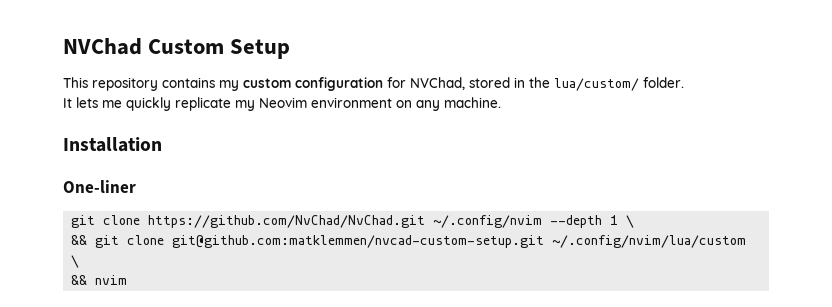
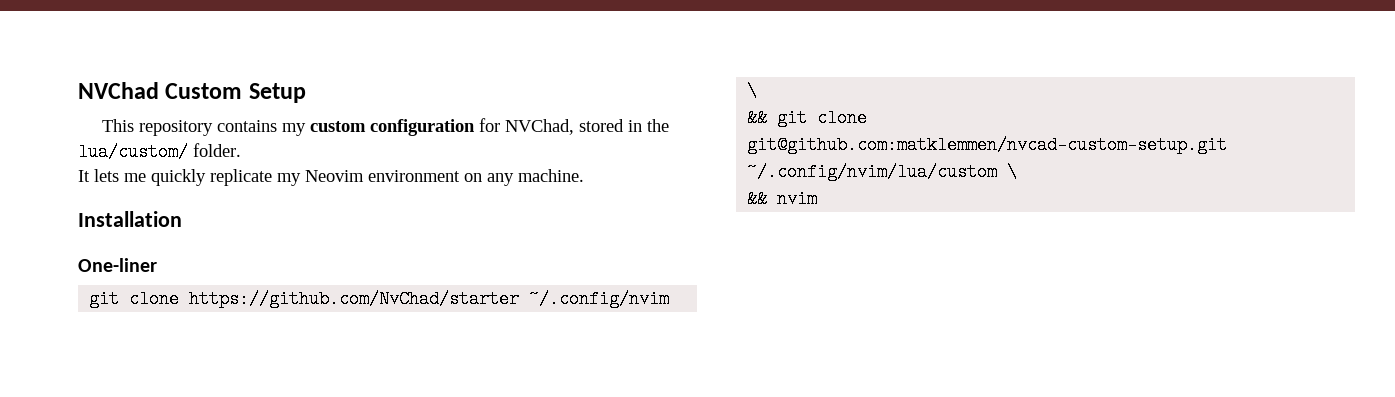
- git clone https://github.com/NvChad/NvChad.git ~/.config/nvim --depth 1 \
+ git clone https://github.com/NvChad/starter ~/.config/nvim \

